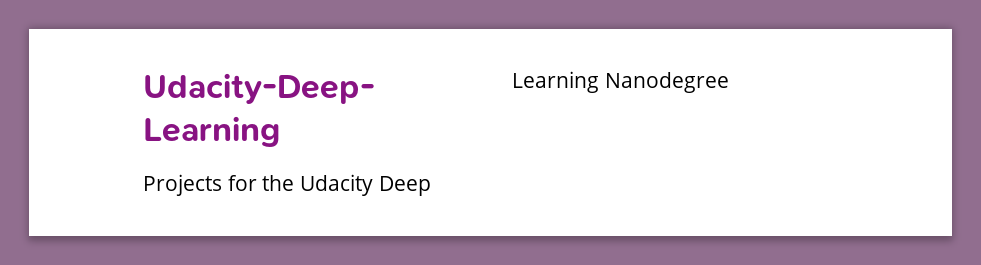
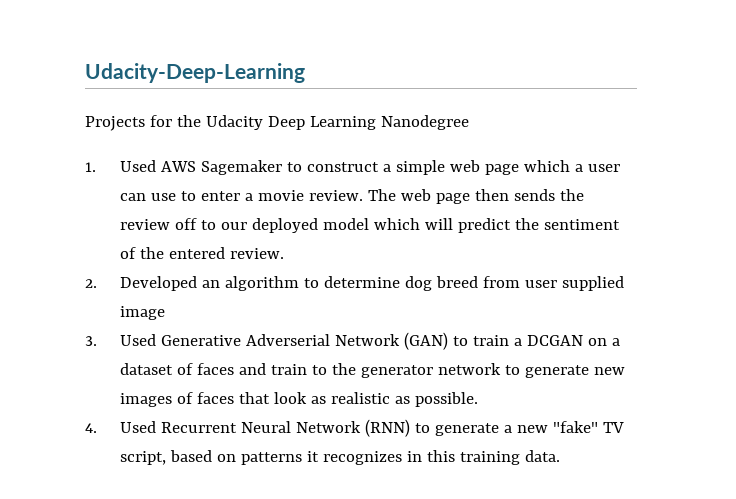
+ 1. Used AWS Sagemaker to construct a simple web page which a user can use to enter a movie review. The web page then sends the review off to our deployed model which will predict the sentiment of the entered review.
+ 2. Developed an algorithm to determine dog breed from user supplied image
+ 3. Used Generative Adverserial Network (GAN) to train a DCGAN on a dataset of faces and train to the generator network to generate new images of faces that look as realistic as possible.
+ 4. Used Recurrent Neural Network (RNN) to generate a new "fake" TV script, based on patterns it recognizes in this training data.

